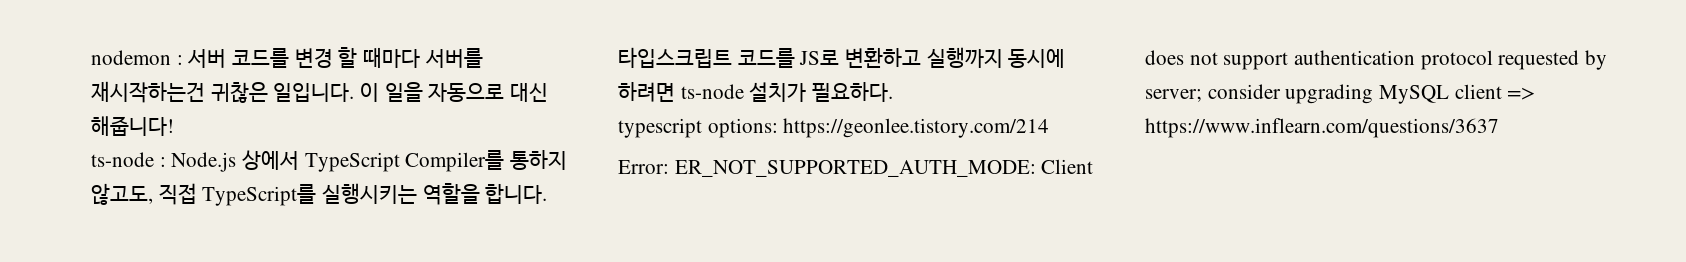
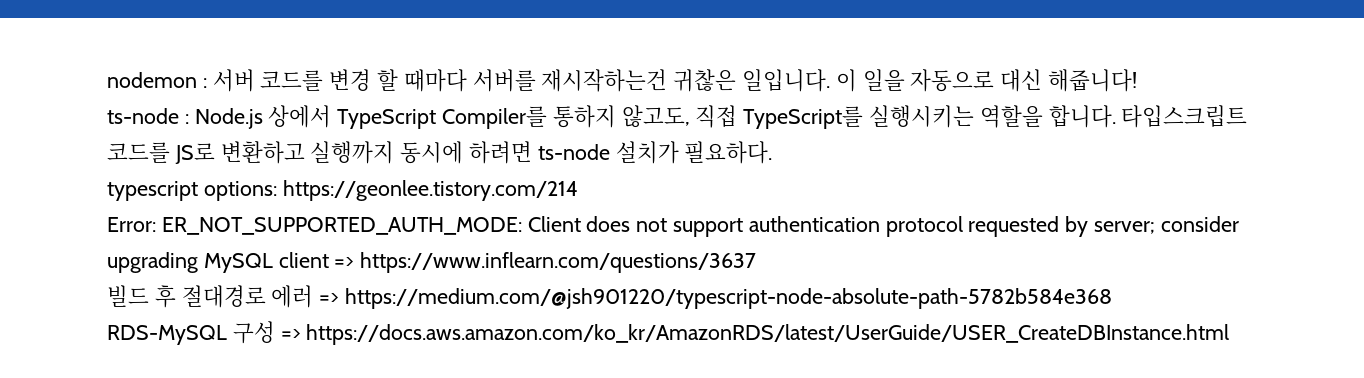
+ 빌드 후 절대경로 에러 => https://medium.com/@jsh901220/typescript-node-absolute-path-5782b584e368
+ RDS-MySQL 구성 => https://docs.aws.amazon.com/ko_kr/AmazonRDS/latest/UserGuide/USER_CreateDBInstance.html

